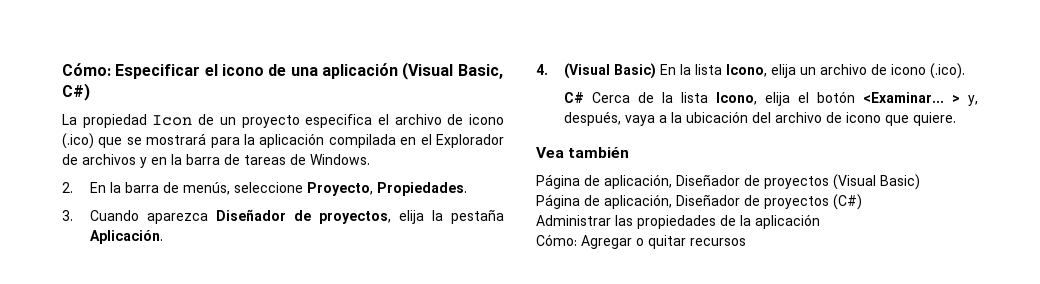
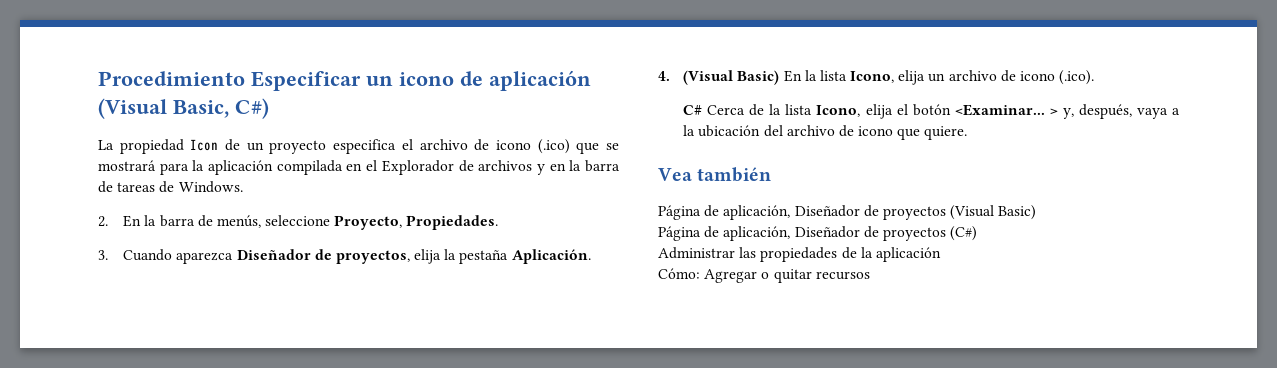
- Cómo: Especificar el icono de una aplicación (Visual Basic, C#)
+ Procedimiento Especificar un icono de aplicación (Visual Basic, C#)

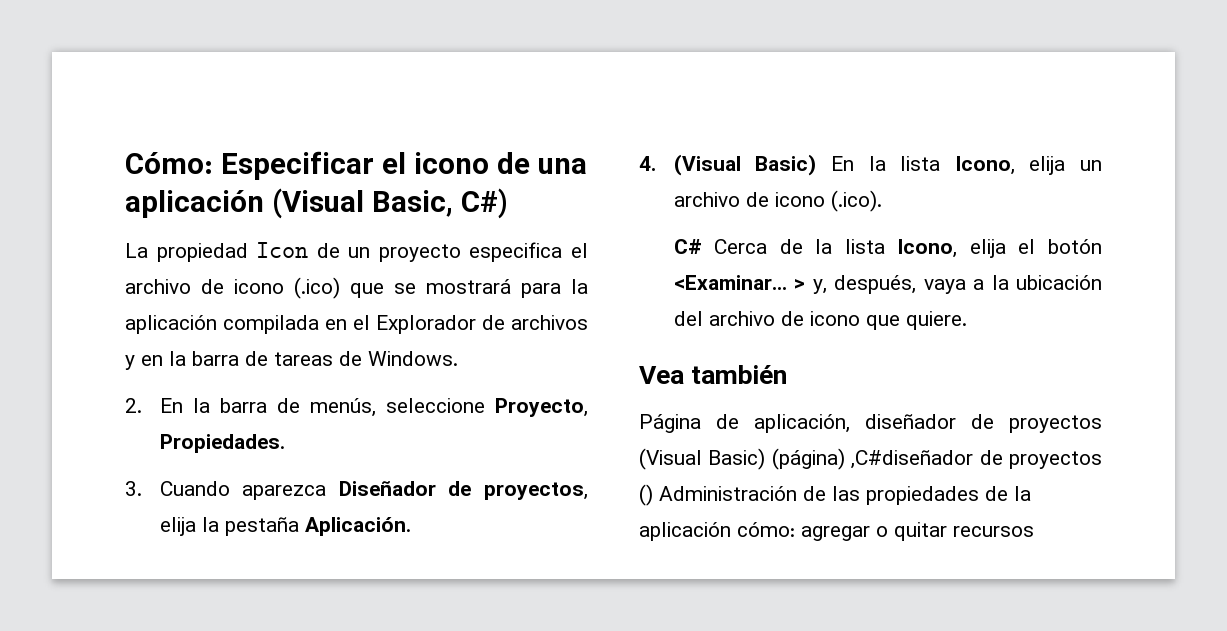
- Procedimiento Especificar un icono de aplicación (Visual Basic, C#)
+ Cómo: Especificar el icono de una aplicación (Visual Basic, C#)
- Página de aplicación, Diseñador de proyectos (Visual Basic)
- Página de aplicación, Diseñador de proyectos (C#)
- Administrar las propiedades de la aplicación
- Cómo: Agregar o quitar recursos
+ Página de aplicación, diseñador de proyectos (Visual Basic) (página) ,C#diseñador de proyectos () Administración de las propiedades de la aplicación cómo: agregar o quitar recursos

